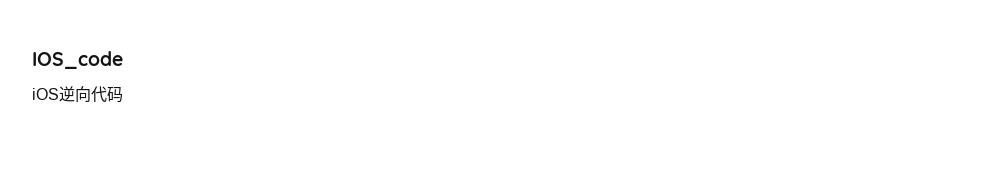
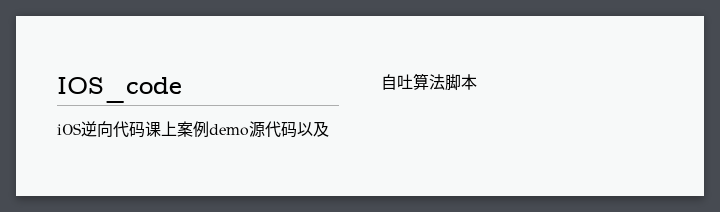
- iOS逆向代码
+ iOS逆向代码课上案例demo源代码以及自吐算法脚本

